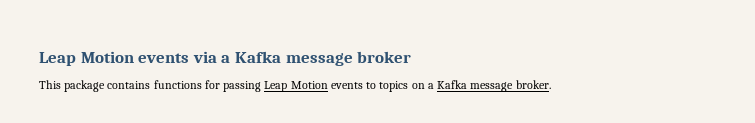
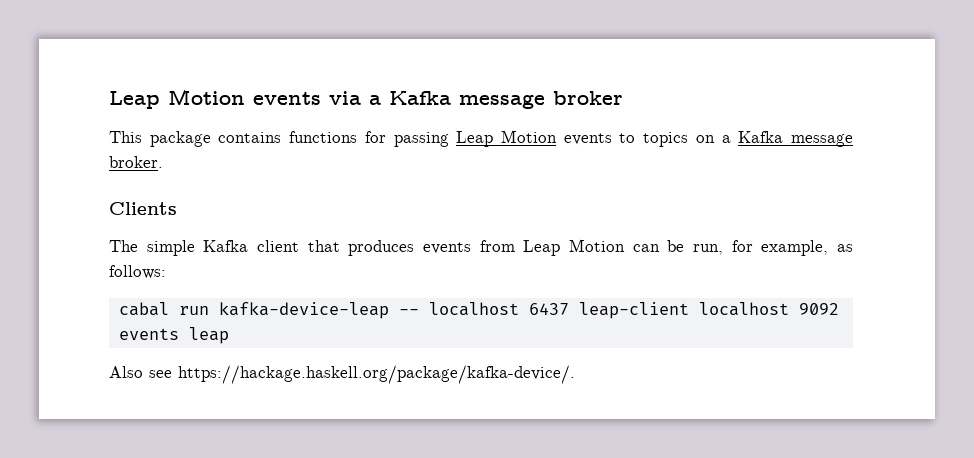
+ Clients
+ The simple Kafka client that produces events from Leap Motion can be run, for example, as follows:
+ cabal run kafka-device-leap -- localhost 6437 leap-client localhost 9092 events leap
+ Also see https://hackage.haskell.org/package/kafka-device/.

